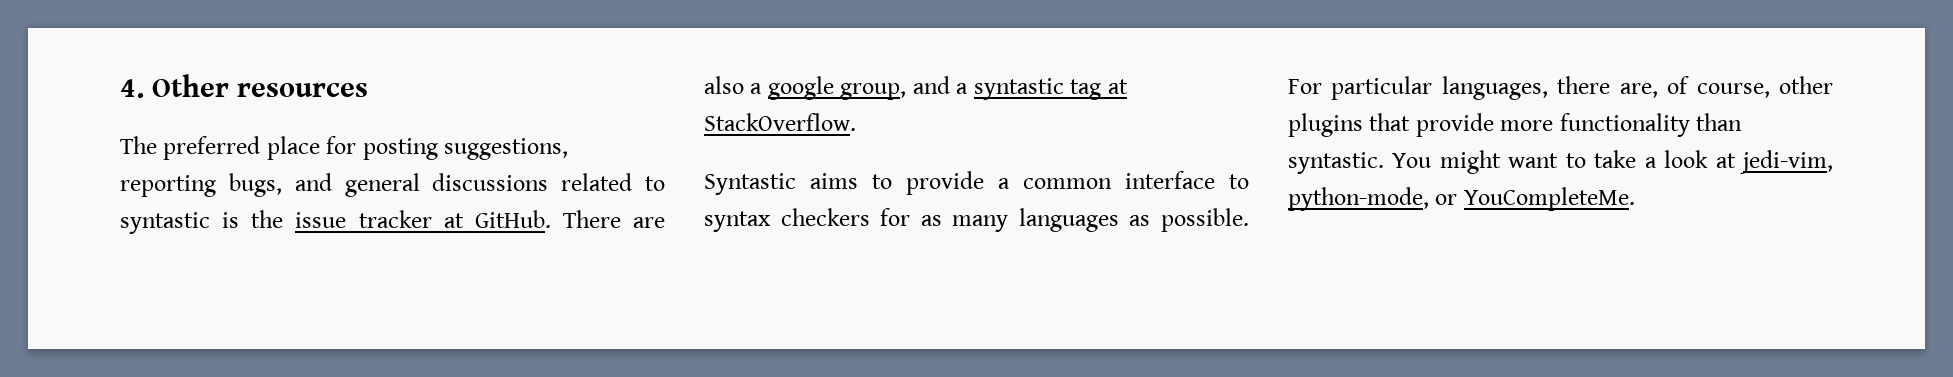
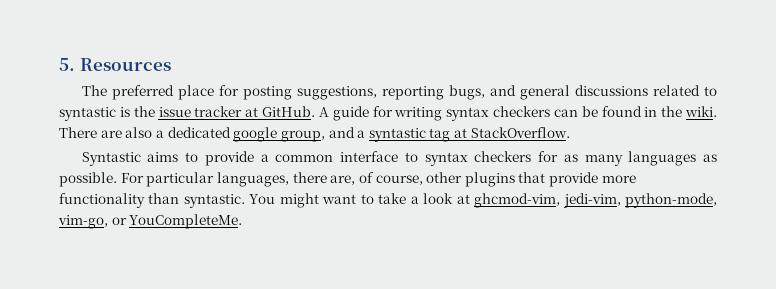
- 4. Other resources
+ 5. Resources
+ A guide for writing syntax checkers can be found in the wiki.
- There are also a google group, and a syntastic tag at StackOverflow.
+ There are also a dedicated google group, and a syntastic tag at StackOverflow.
- You might want to take a look at jedi-vim, python-mode, or YouCompleteMe.
+ You might want to take a look at ghcmod-vim, jedi-vim, python-mode, vim-go, or YouCompleteMe.

